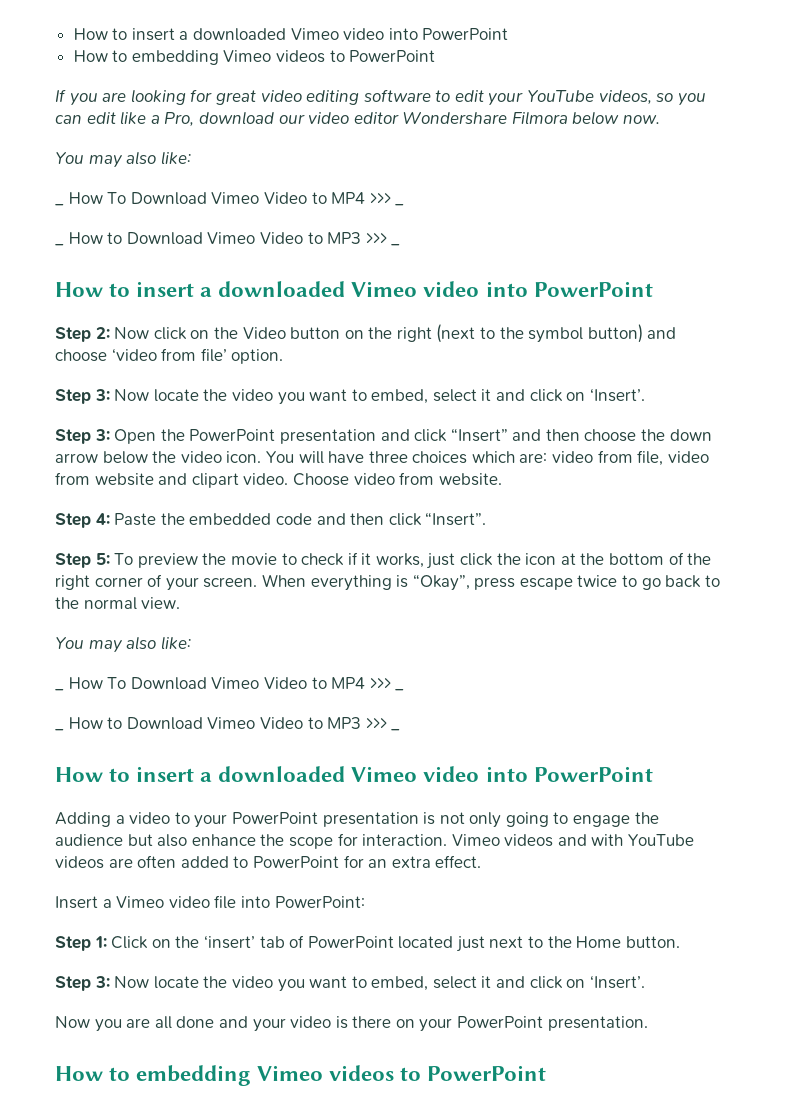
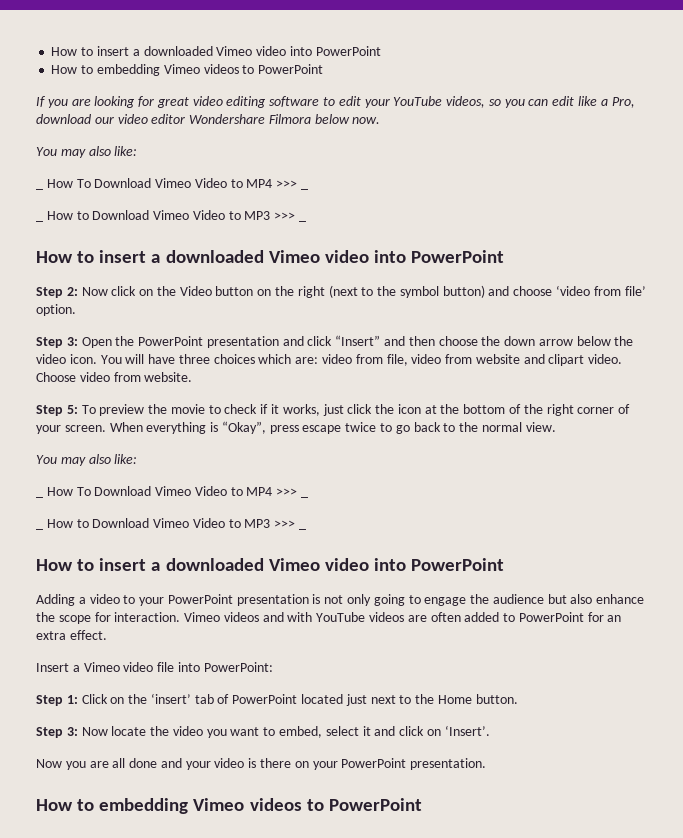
  Step 2: Now click on the Video button on the right (next to the symbol button) and choose ‘video from file’ option.
- Step 3: Now locate the video you want to embed, select it and click on ‘Insert’.
- Step 4: Paste the embedded code and then click “Insert”.

